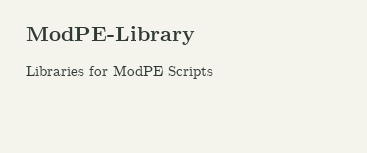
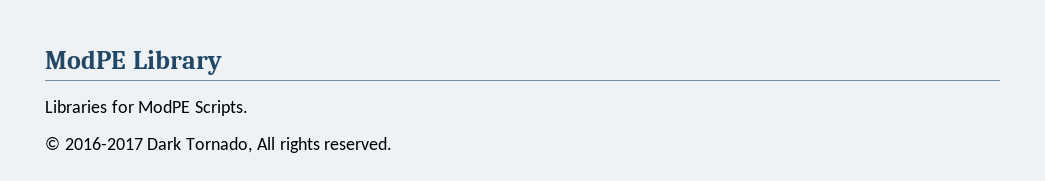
- ModPE-Library
+ ModPE Library
- Libraries for ModPE Scripts
+ Libraries for ModPE Scripts.
+ © 2016-2017 Dark Tornado, All rights reserved.

